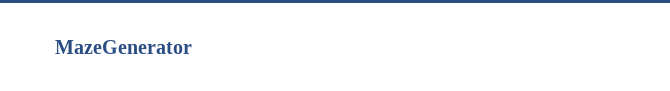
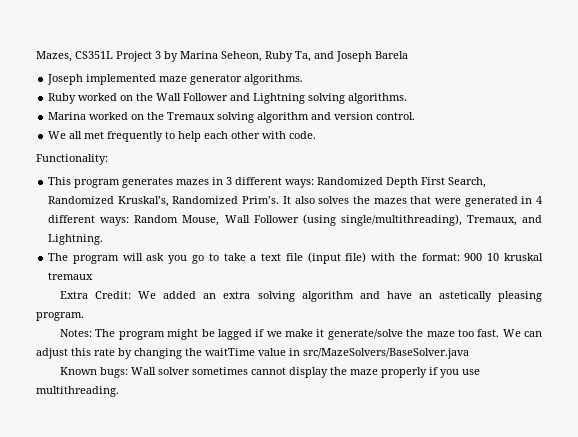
- MazeGenerator
+ Mazes, CS351L Project 3 by Marina Seheon, Ruby Ta, and Joseph Barela
+ Joseph implemented maze generator algorithms.
+ Ruby worked on the Wall Follower and Lightning solving algorithms.
+ Marina worked on the Tremaux solving algorithm and version control.
+ We all met frequently to help each other with code.
+ Functionality:
+ This program generates mazes in 3 different ways: Randomized Depth First Search, Randomized Kruskal’s, Randomized Prim’s. It also solves the mazes that were generated in 4 different ways: Random Mouse, Wall Follower (using single/multithreading), Tremaux, and Lightning.
+ The program will ask you go to take a text file (input file) with the format: 900 10 kruskal tremaux
+ Extra Credit: We added an extra solving algorithm and have an astetically pleasing program.
+ Notes: The program might be lagged if we make it generate/solve the maze too fast. We can adjust this rate by changing the waitTime value in src/MazeSolvers/BaseSolver.java
+ Known bugs: Wall solver sometimes cannot display the maze properly if you use multithreading.

